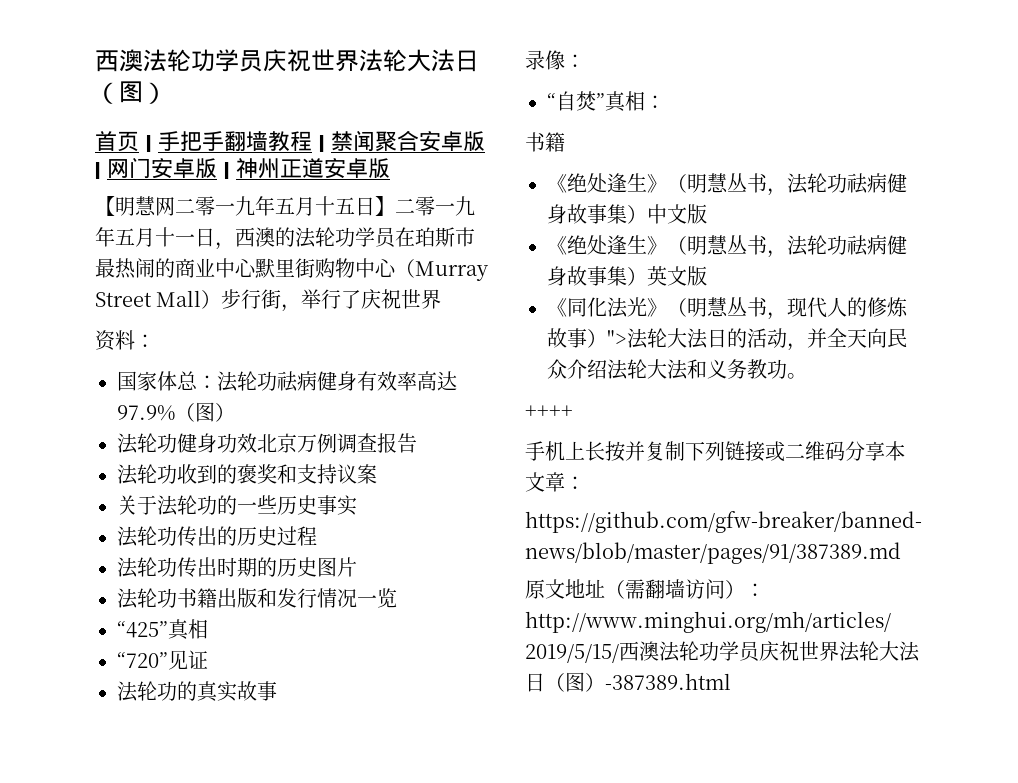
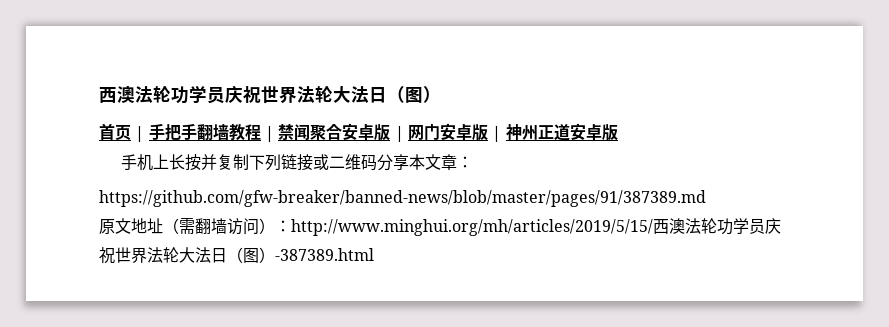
- 【明慧网二零一九年五月十五日】二零一九年五月十一日，西澳的法轮功学员在珀斯市最热闹的商业中心默里街购物中心（Murray Street Mall）步行街，举行了庆祝世界
- 资料：
- 国家体总：法轮功祛病健身有效率高达97.9%（图）
- 法轮功健身功效北京万例调查报告
- 法轮功收到的褒奖和支持议案
- 关于法轮功的一些历史事实
- 法轮功传出的历史过程
- 法轮功传出时期的历史图片
- 法轮功书籍出版和发行情况一览
- “425”真相
- “720”见证
- 法轮功的真实故事
- 录像：
- “自焚”真相：
- 书籍
- 《绝处逢生》（明慧丛书，法轮功祛病健身故事集）中文版
- 《绝处逢生》（明慧丛书，法轮功祛病健身故事集）英文版
- 《同化法光》（明慧丛书，现代人的修炼故事）">法轮大法日的活动，并全天向民众介绍法轮大法和义务教功。
- ++++

